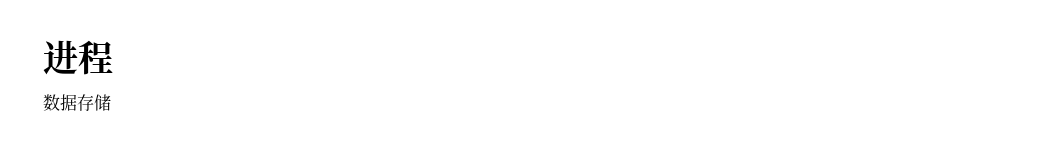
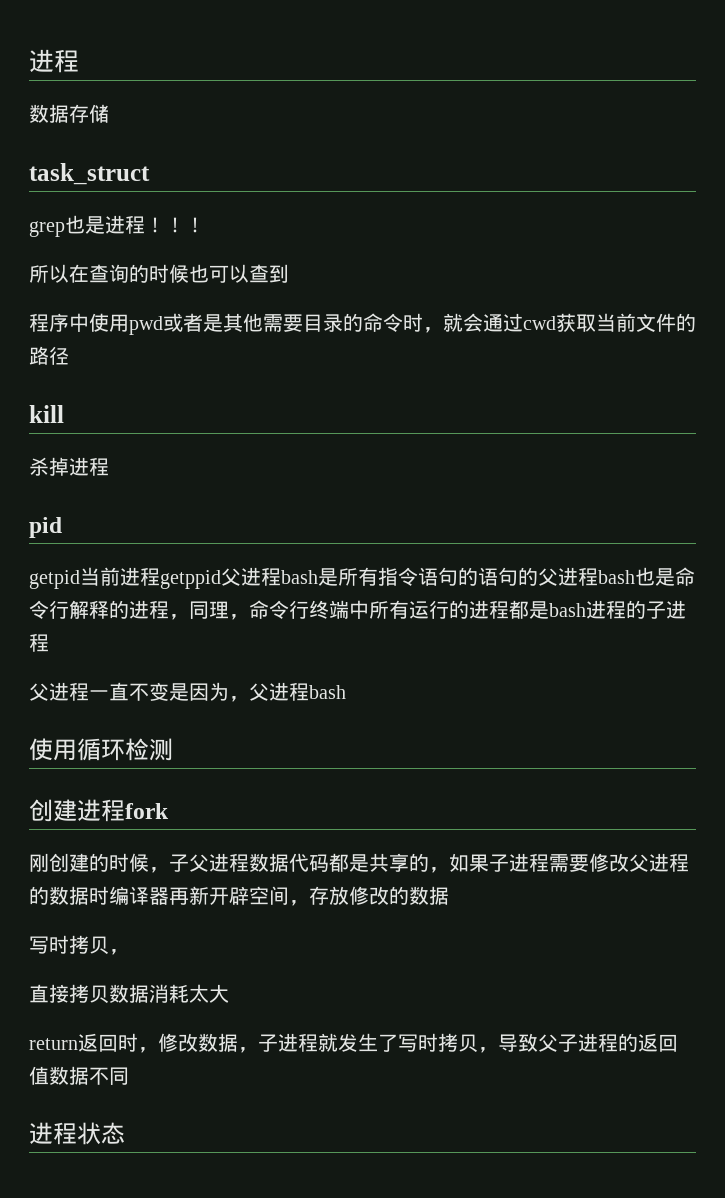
+ task_struct
+ grep也是进程！！！
+ 所以在查询的时候也可以查到
+ 程序中使用pwd或者是其他需要目录的命令时，就会通过cwd获取当前文件的路径
+ kill
+ 杀掉进程
+ pid
+ getpid当前进程getppid父进程bash是所有指令语句的语句的父进程bash也是命令行解释的进程，同理，命令行终端中所有运行的进程都是bash进程的子进程
+ 父进程一直不变是因为，父进程bash
+ 使用循环检测
+ 创建进程fork
+ 刚创建的时候，子父进程数据代码都是共享的，如果子进程需要修改父进程的数据时编译器再新开辟空间，存放修改的数据
+ 写时拷贝，
+ 直接拷贝数据消耗太大
+ return返回时，修改数据，子进程就发生了写时拷贝，导致父子进程的返回值数据不同
+ 进程状态

